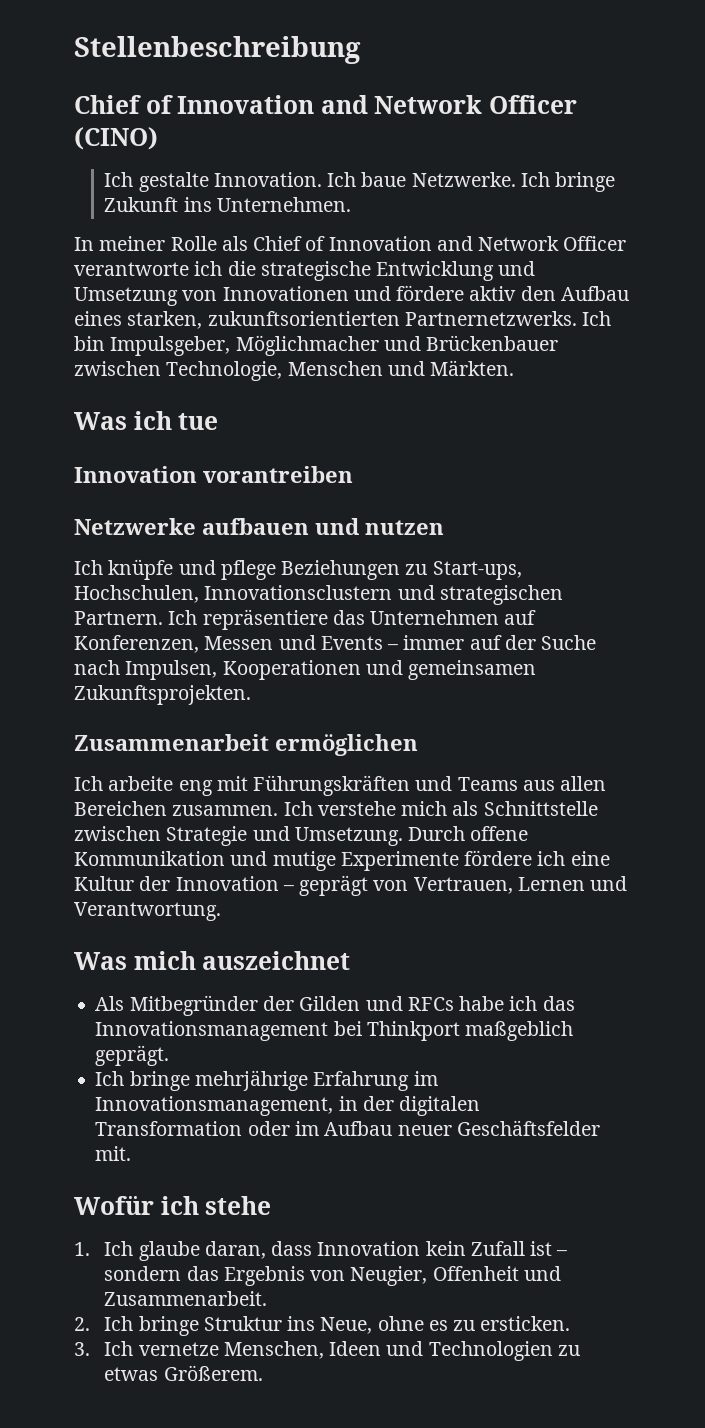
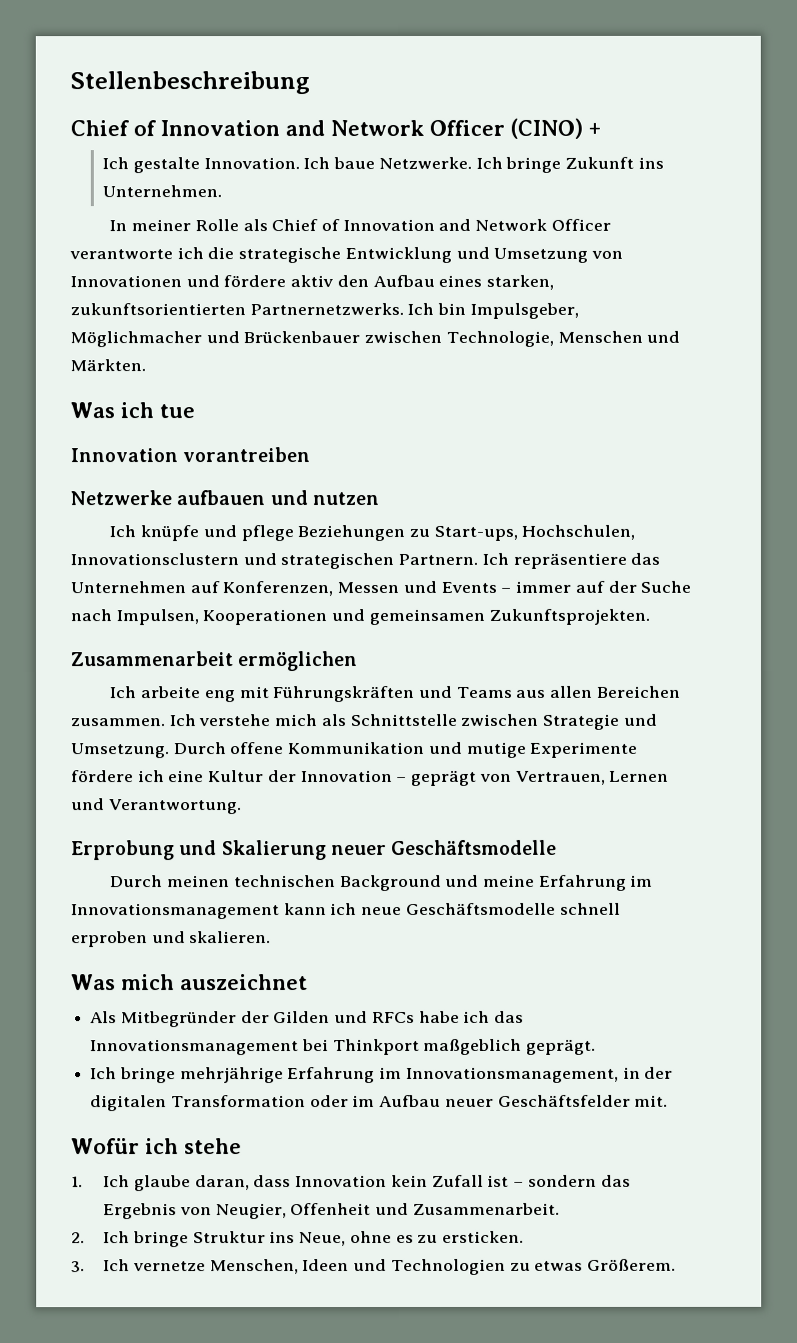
- Chief of Innovation and Network Officer (CINO)
+ Chief of Innovation and Network Officer (CINO) +
+ Erprobung und Skalierung neuer Geschäftsmodelle
+ Durch meinen technischen Background und meine Erfahrung im Innovationsmanagement kann ich neue Geschäftsmodelle schnell erproben und skalieren.

